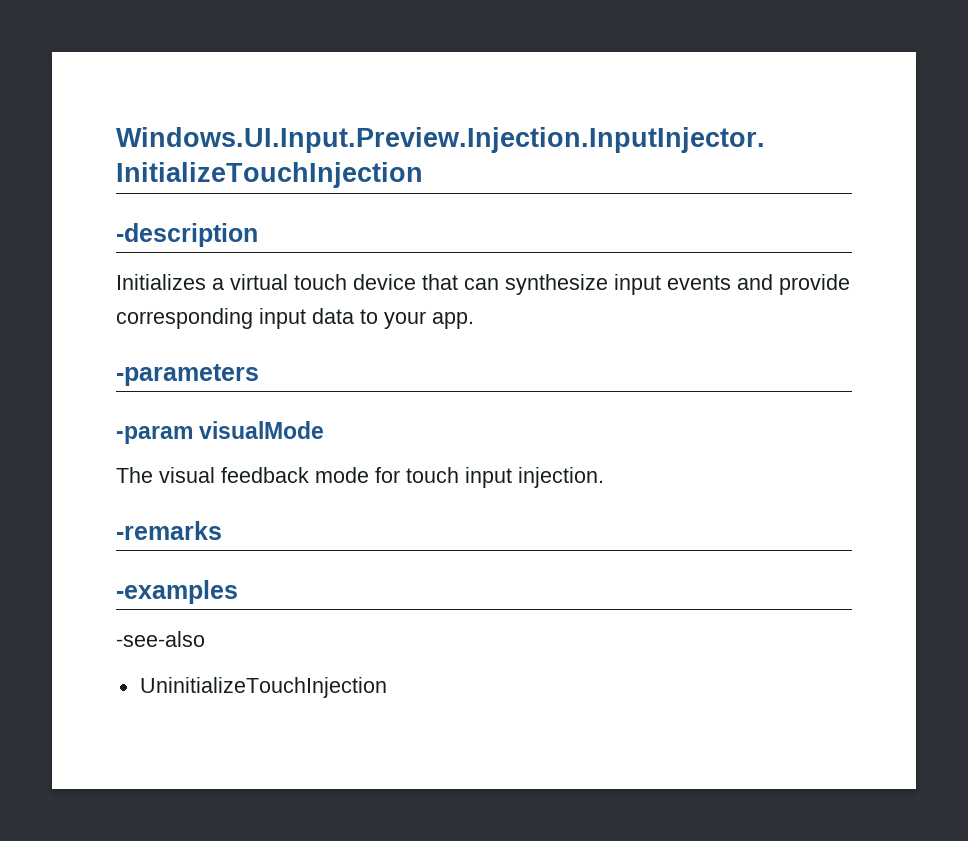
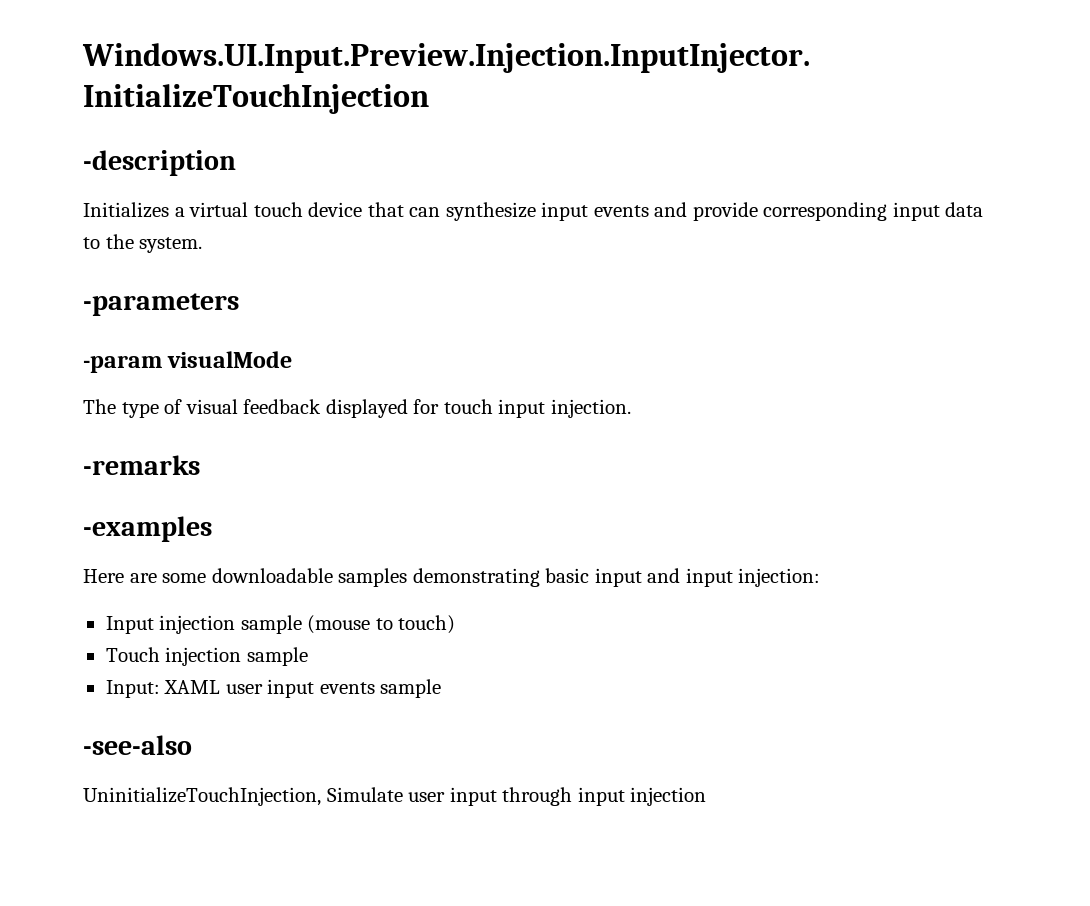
- Initializes a virtual touch device that can synthesize input events and provide corresponding input data to your app.
+ Initializes a virtual touch device that can synthesize input events and provide corresponding input data to the system.
- The visual feedback mode for touch input injection.
+ The type of visual feedback displayed for touch input injection.
+ Here are some downloadable samples demonstrating basic input and input injection:
+ Input injection sample (mouse to touch)
+ Touch injection sample
+ Input: XAML user input events sample
  -see-also
- UninitializeTouchInjection
+ UninitializeTouchInjection, Simulate user input through input injection

